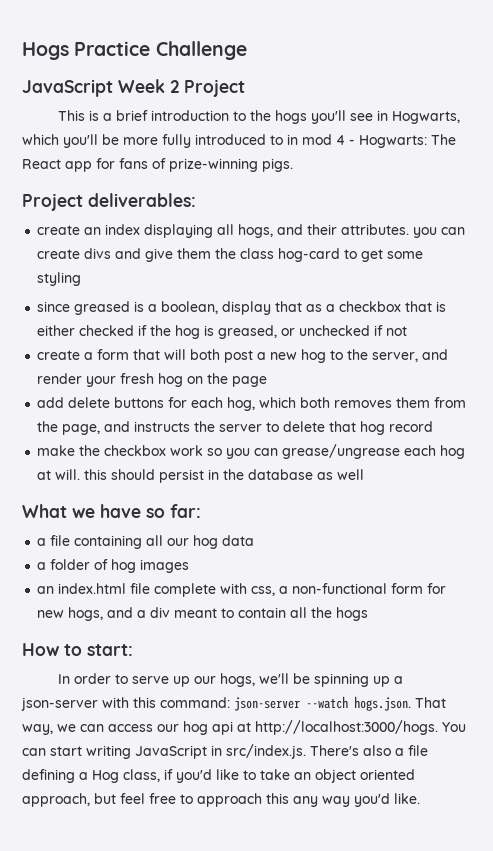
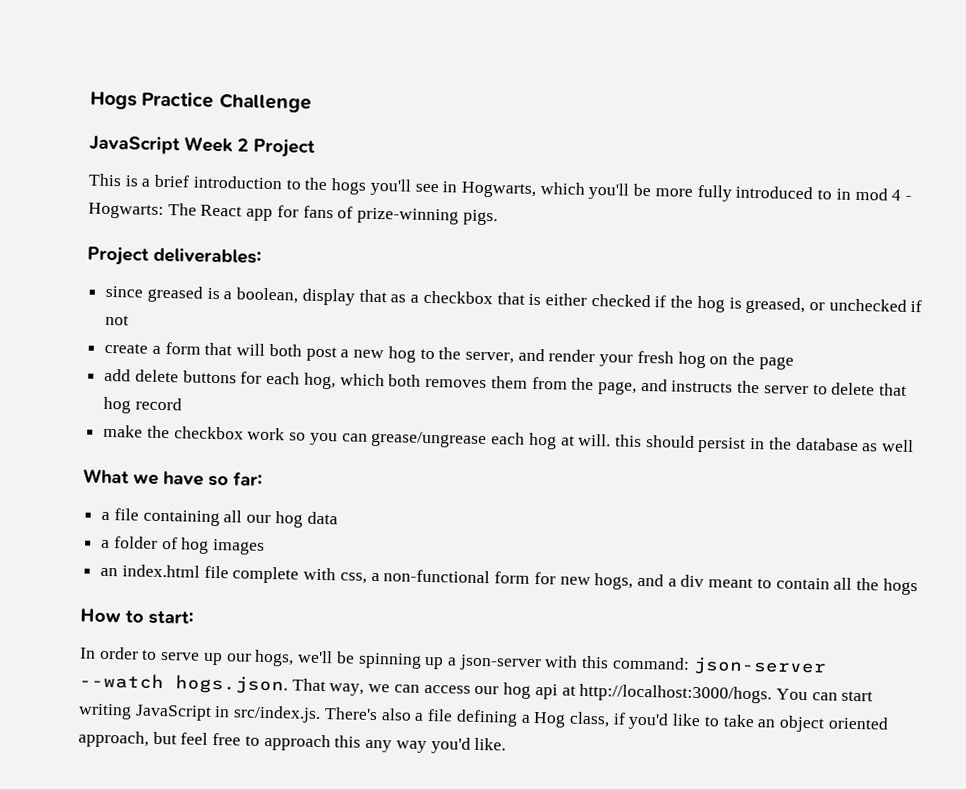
- create an index displaying all hogs, and their attributes. you can create divs and give them the class hog-card to get some styling

